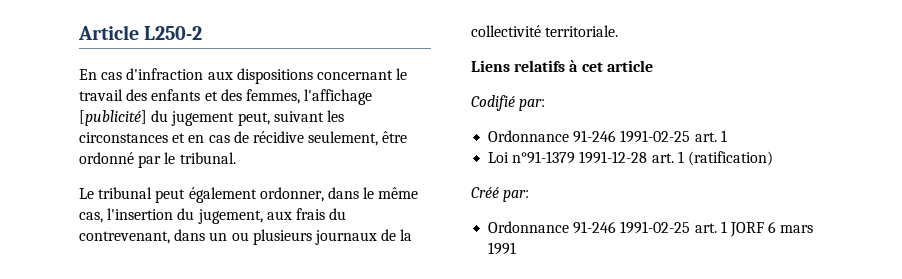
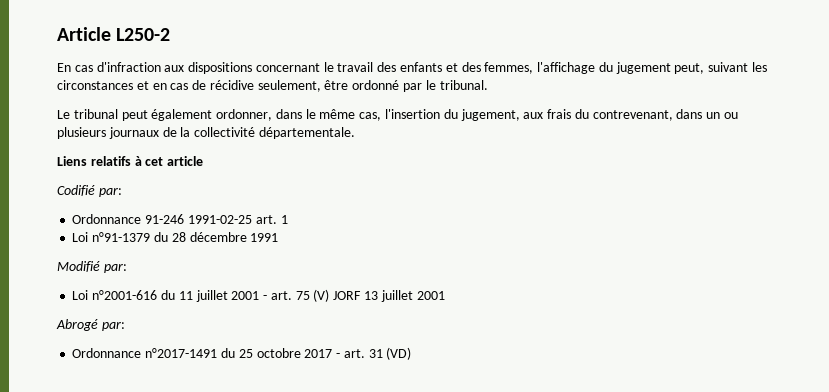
- En cas d'infraction aux dispositions concernant le travail des enfants et des femmes, l'affichage [publicité] du jugement peut, suivant les circonstances et en cas de récidive seulement, être ordonné par le tribunal.
+ En cas d'infraction aux dispositions concernant le travail des enfants et des femmes, l'affichage du jugement peut, suivant les circonstances et en cas de récidive seulement, être ordonné par le tribunal.
- Le tribunal peut également ordonner, dans le même cas, l'insertion du jugement, aux frais du contrevenant, dans un ou plusieurs journaux de la collectivité territoriale.
+ Le tribunal peut également ordonner, dans le même cas, l'insertion du jugement, aux frais du contrevenant, dans un ou plusieurs journaux de la collectivité départementale.
- Loi n°91-1379 1991-12-28 art. 1 (ratification)
- Créé par:
- Ordonnance 91-246 1991-02-25 art. 1 JORF 6 mars 1991
+ Loi n°91-1379 du 28 décembre 1991
+ Modifié par:
+ Loi n°2001-616 du 11 juillet 2001 - art. 75 (V) JORF 13 juillet 2001
+ Abrogé par:
+ Ordonnance n°2017-1491 du 25 octobre 2017 - art. 31 (VD)

